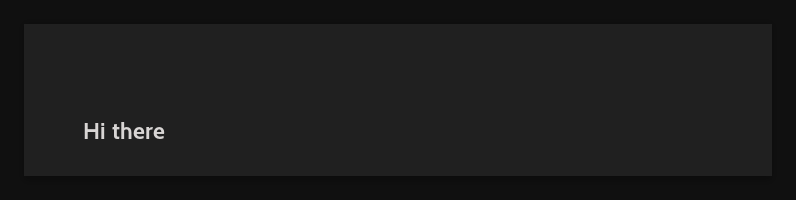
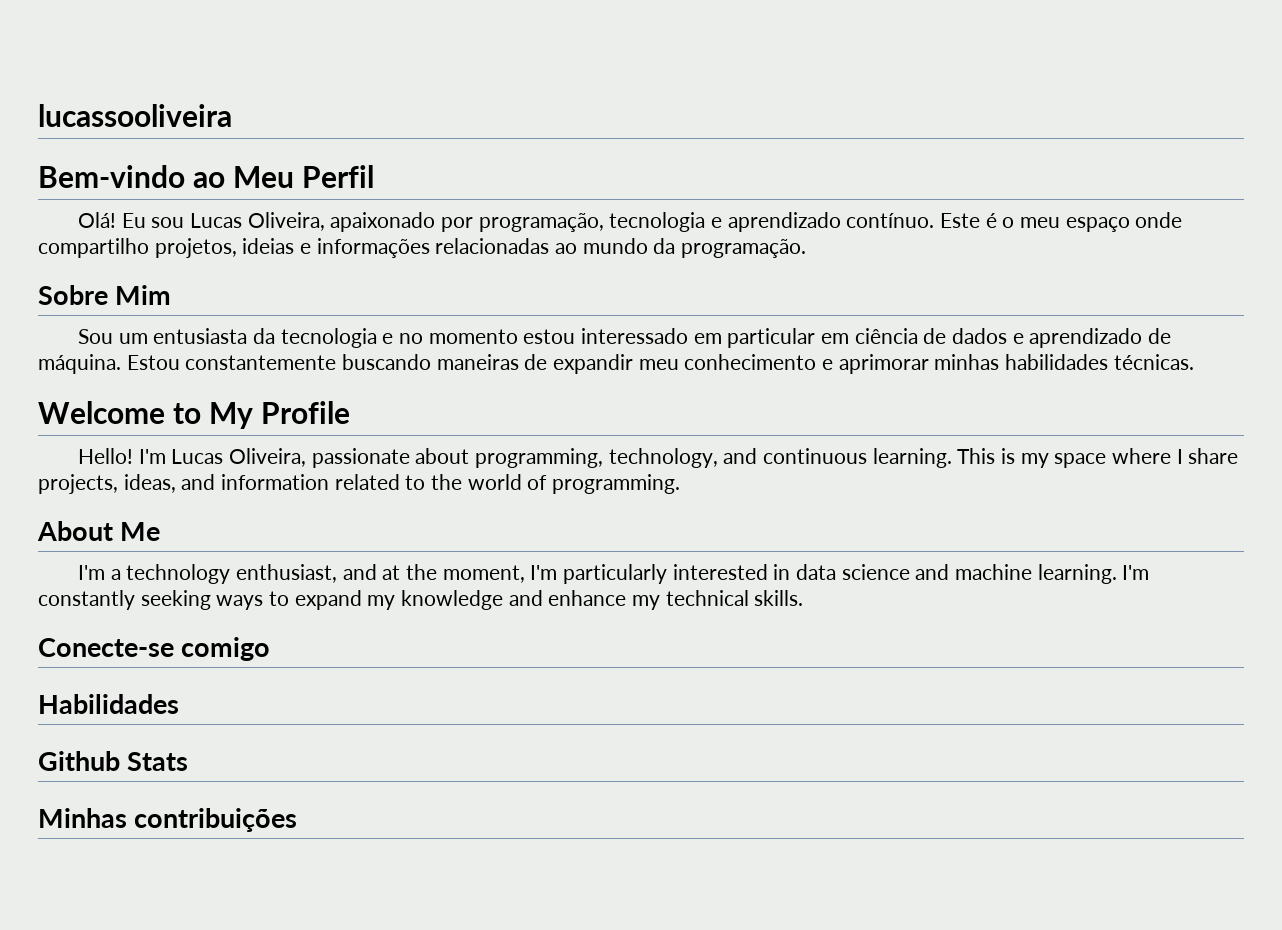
- Hi there
+ lucassooliveira
+ Bem-vindo ao Meu Perfil
+ Olá! Eu sou Lucas Oliveira, apaixonado por programação, tecnologia e aprendizado contínuo. Este é o meu espaço onde compartilho projetos, ideias e informações relacionadas ao mundo da programação.
+ Sobre Mim
+ Sou um entusiasta da tecnologia e no momento estou interessado em particular em ciência de dados e aprendizado de máquina. Estou constantemente buscando maneiras de expandir meu conhecimento e aprimorar minhas habilidades técnicas.
+ Welcome to My Profile
+ Hello! I'm Lucas Oliveira, passionate about programming, technology, and continuous learning. This is my space where I share projects, ideas, and information related to the world of programming.
+ About Me
+ I'm a technology enthusiast, and at the moment, I'm particularly interested in data science and machine learning. I'm constantly seeking ways to expand my knowledge and enhance my technical skills.
+ Conecte-se comigo
+ Habilidades
+ Github Stats
+ Minhas contribuições

